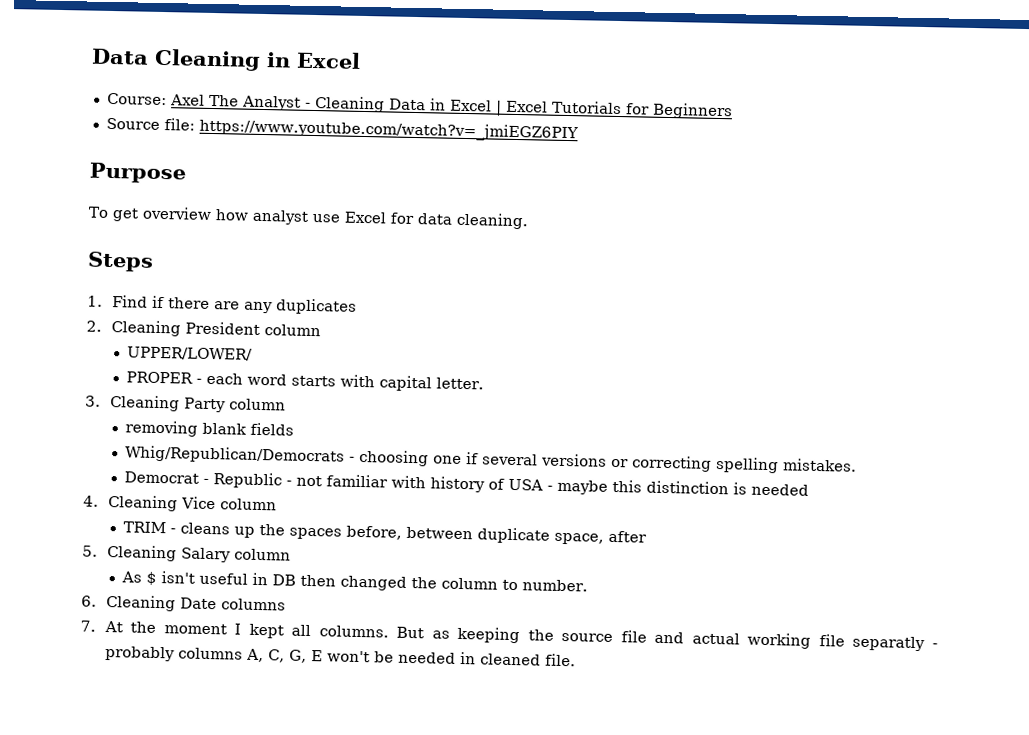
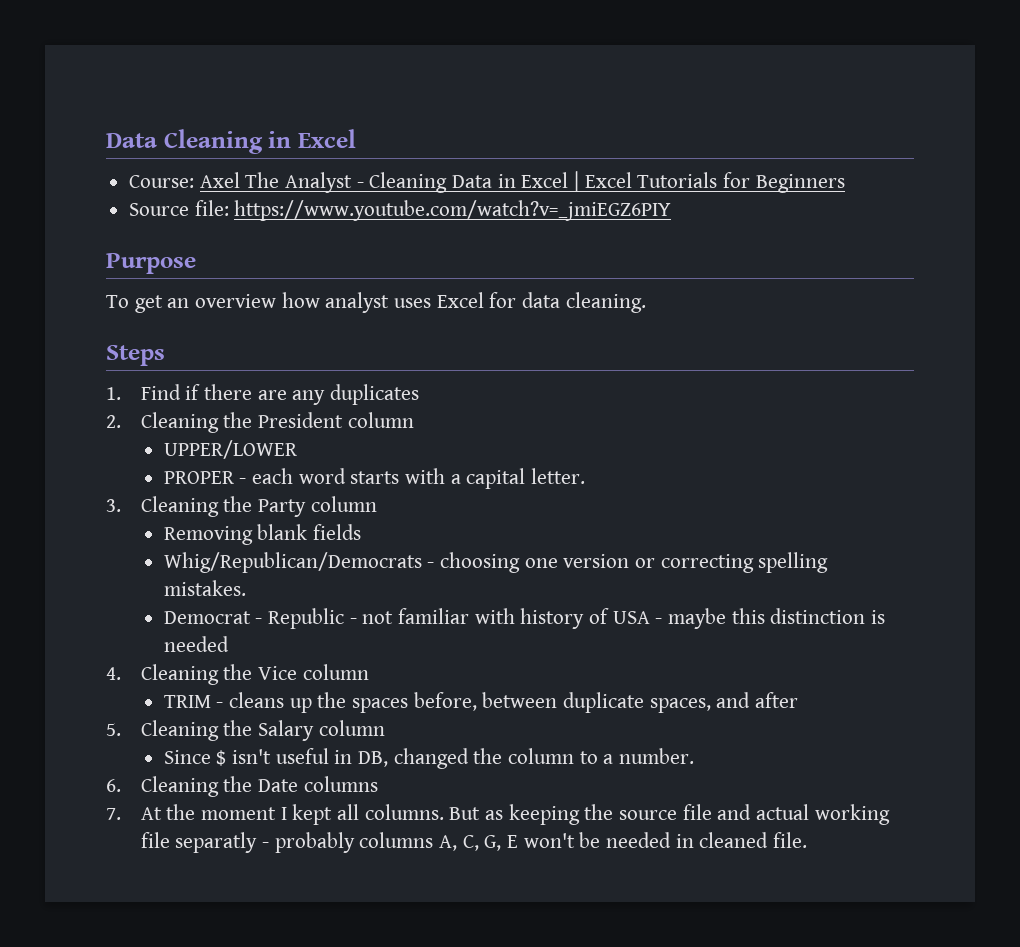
- To get overview how analyst use Excel for data cleaning.
+ To get an overview how analyst uses Excel for data cleaning.
- 2. Cleaning President column
+ 2. Cleaning the President column
- UPPER/LOWER/
+ UPPER/LOWER
- PROPER - each word starts with capital letter.
+ PROPER - each word starts with a capital letter.
- 3. Cleaning Party column
+ 3. Cleaning the Party column
- removing blank fields
+ Removing blank fields
- Whig/Republican/Democrats - choosing one if several versions or correcting spelling mistakes.
+ Whig/Republican/Democrats - choosing one version or correcting spelling mistakes.
- 4. Cleaning Vice column
+ 4. Cleaning the Vice column
- TRIM - cleans up the spaces before, between duplicate space, after
+ TRIM - cleans up the spaces before, between duplicate spaces, and after
- 5. Cleaning Salary column
+ 5. Cleaning the Salary column
- As $ isn't useful in DB then changed the column to number.
+ Since $ isn't useful in DB, changed the column to a number.
- 6. Cleaning Date columns
+ 6. Cleaning the Date columns

